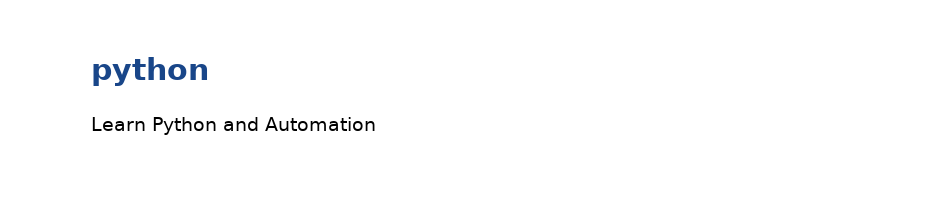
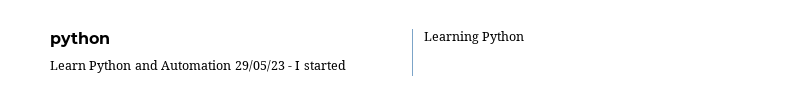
- Learn Python and Automation
+ Learn Python and Automation 29/05/23 - I started Learning Python

